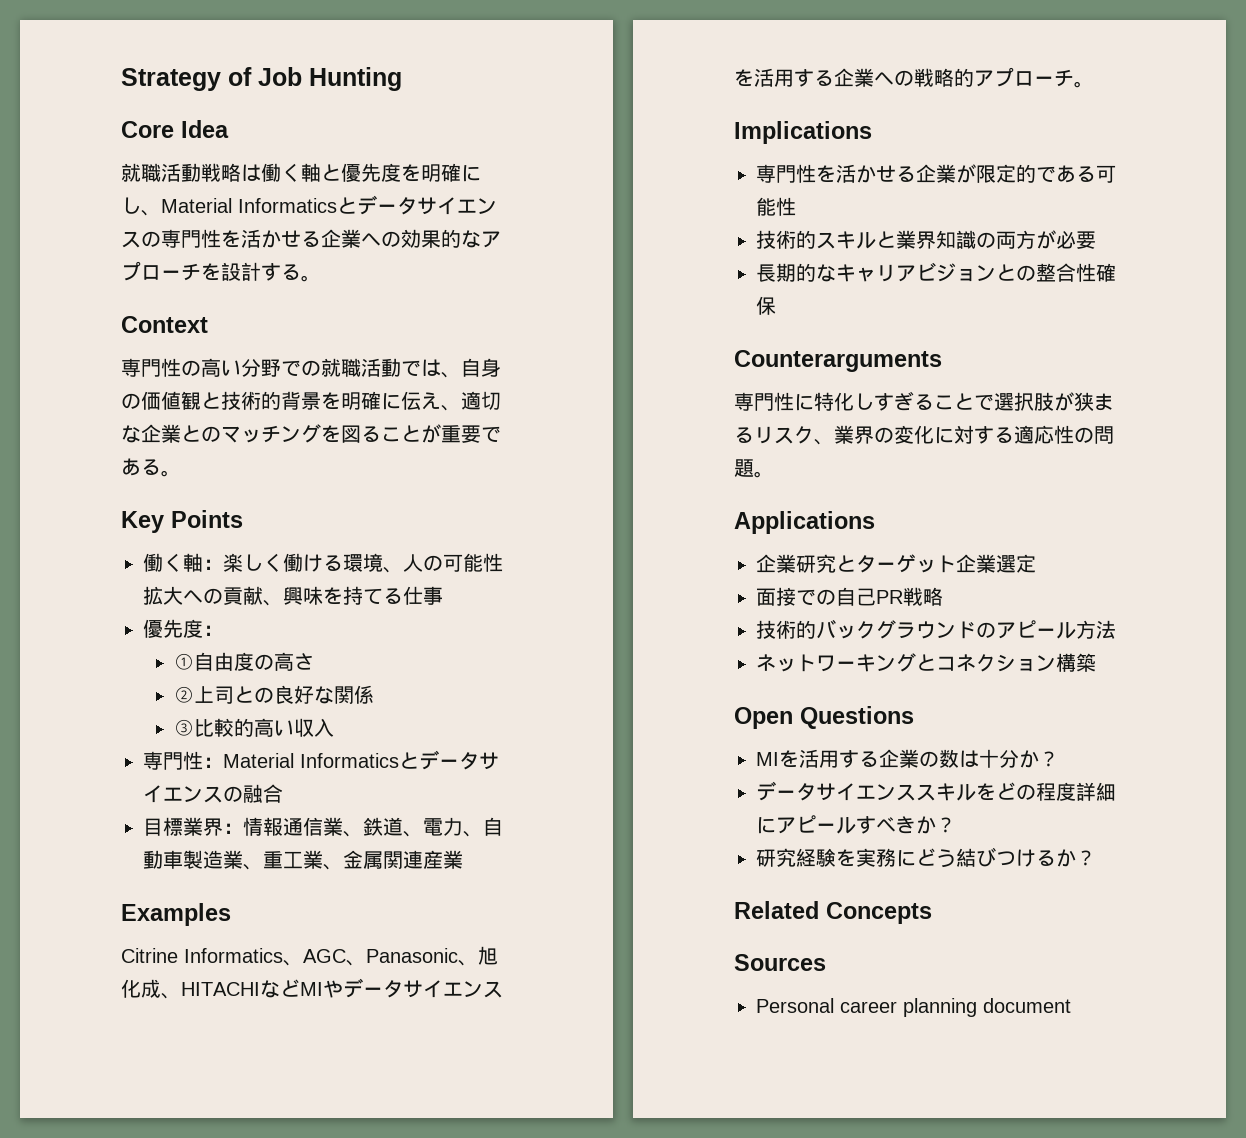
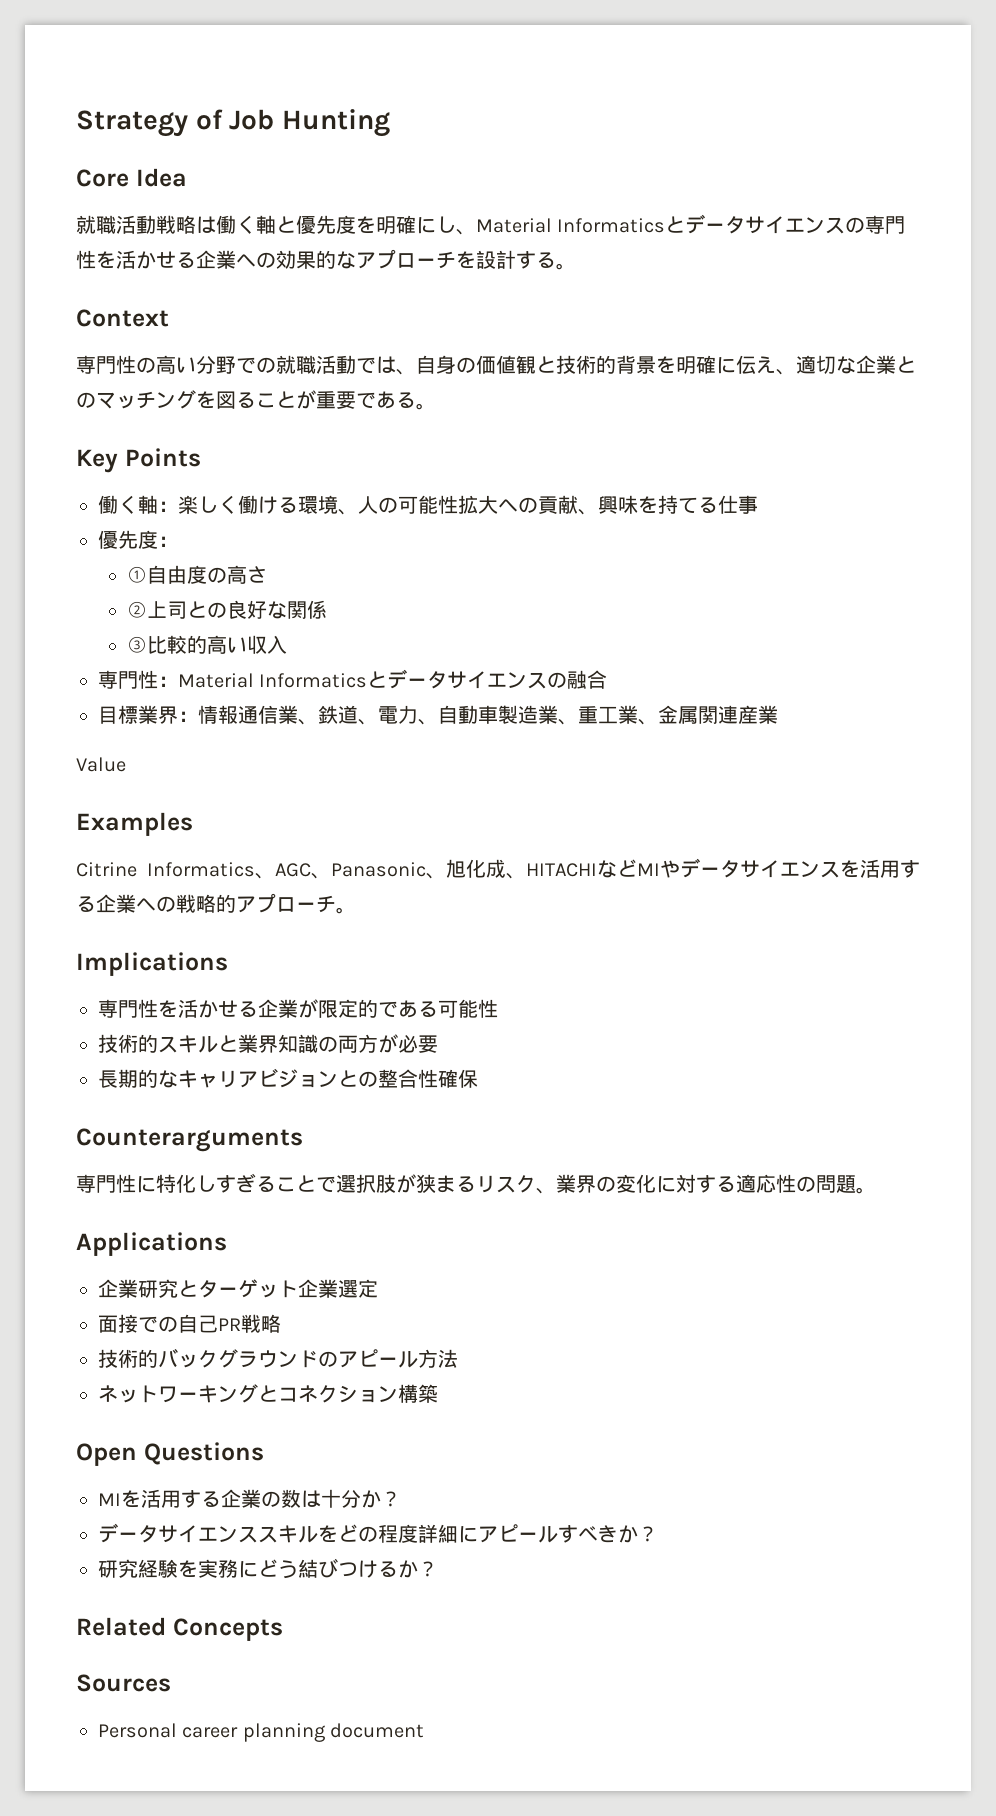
+ Value

